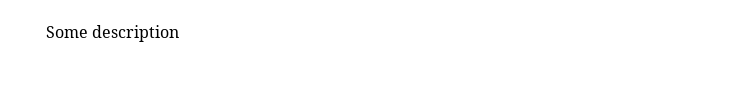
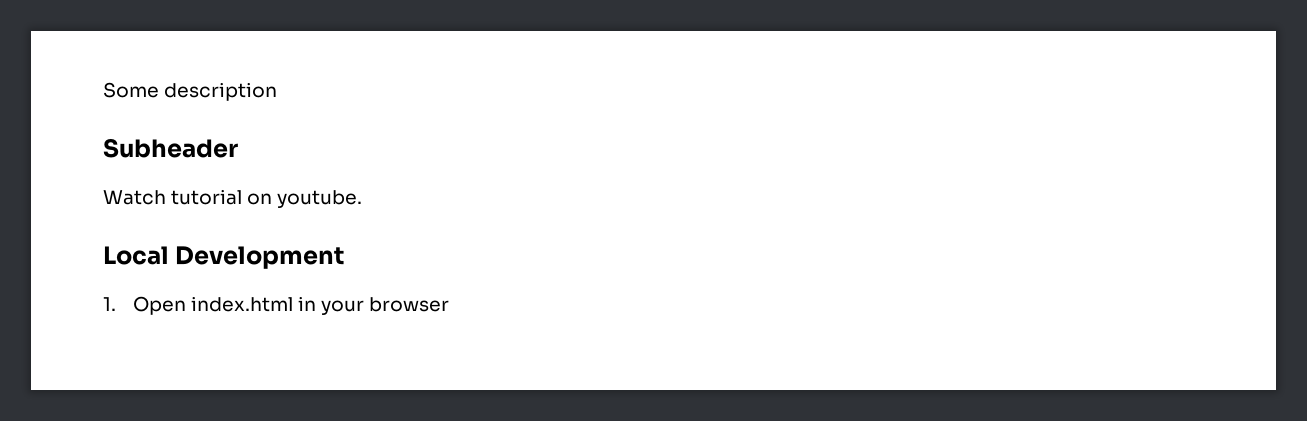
+ Subheader
+ Watch tutorial on youtube.
+ Local Development
+ 1. Open index.html in your browser

